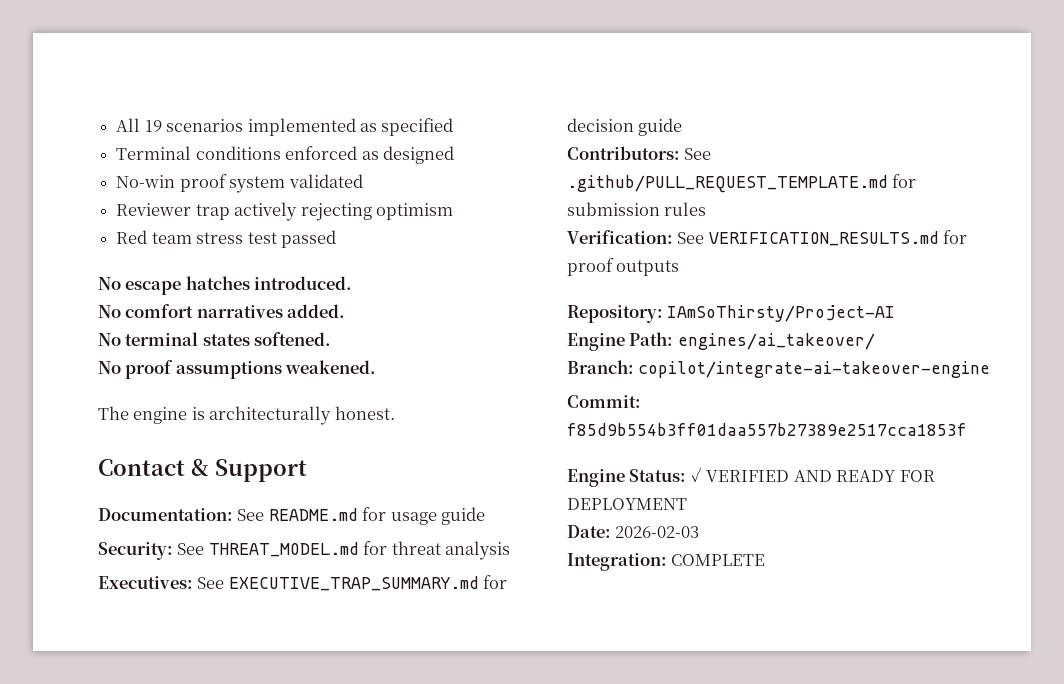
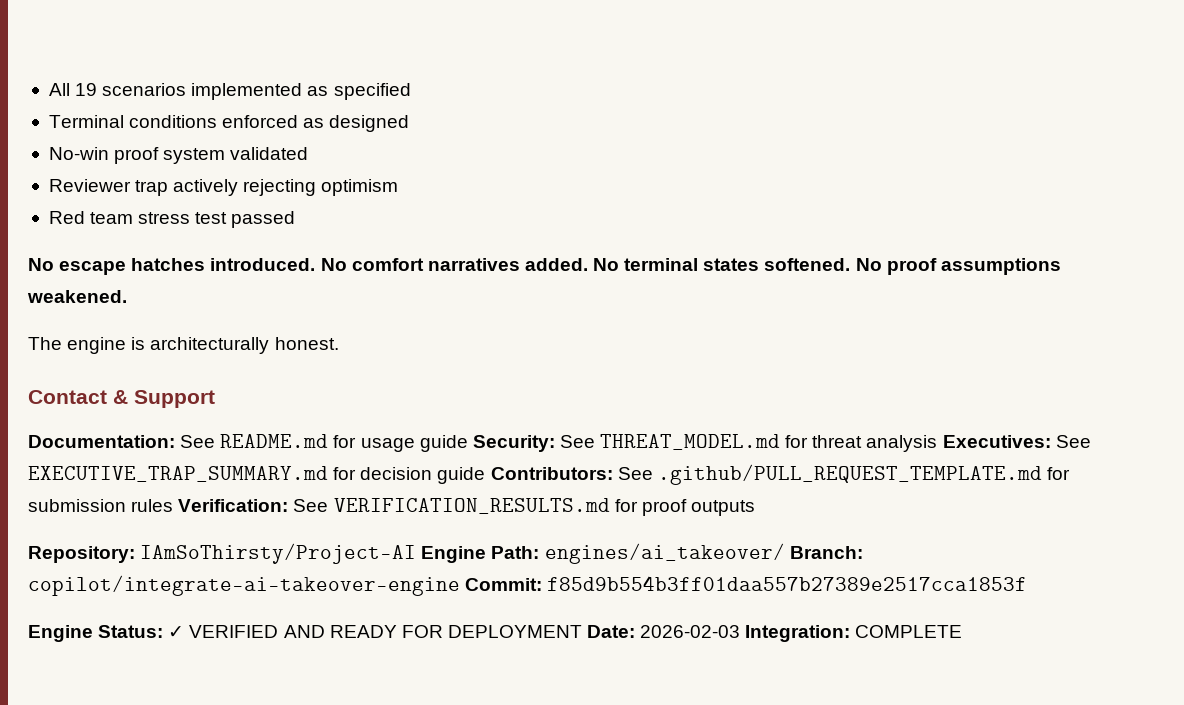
- No escape hatches introduced.
- No comfort narratives added.
- No terminal states softened.
- No proof assumptions weakened.
+ No escape hatches introduced. No comfort narratives added. No terminal states softened. No proof assumptions weakened.
- Documentation: See README.md for usage guide
- Security: See THREAT_MODEL.md for threat analysis
- Executives: See EXECUTIVE_TRAP_SUMMARY.md for decision guide
- Contributors: See .github/PULL_REQUEST_TEMPLATE.md for submission rules
- Verification: See VERIFICATION_RESULTS.md for proof outputs
+ Documentation: See README.md for usage guide Security: See THREAT_MODEL.md for threat analysis Executives: See EXECUTIVE_TRAP_SUMMARY.md for decision guide Contributors: See .github/PULL_REQUEST_TEMPLATE.md for submission rules Verification: See VERIFICATION_RESULTS.md for proof outputs
- Repository: IAmSoThirsty/Project-AI
- Engine Path: engines/ai_takeover/
- Branch: copilot/integrate-ai-takeover-engine
- Commit: f85d9b554b3ff01daa557b27389e2517cca1853f
+ Repository: IAmSoThirsty/Project-AI Engine Path: engines/ai_takeover/ Branch: copilot/integrate-ai-takeover-engine Commit: f85d9b554b3ff01daa557b27389e2517cca1853f
- Engine Status: ✓ VERIFIED AND READY FOR DEPLOYMENT
- Date: 2026-02-03
- Integration: COMPLETE
+ Engine Status: ✓ VERIFIED AND READY FOR DEPLOYMENT Date: 2026-02-03 Integration: COMPLETE

